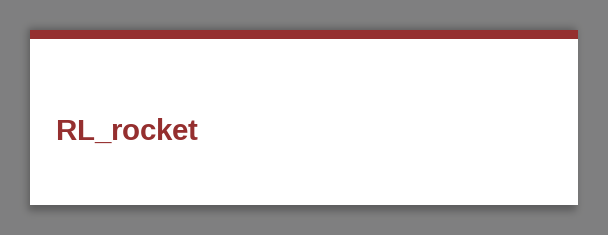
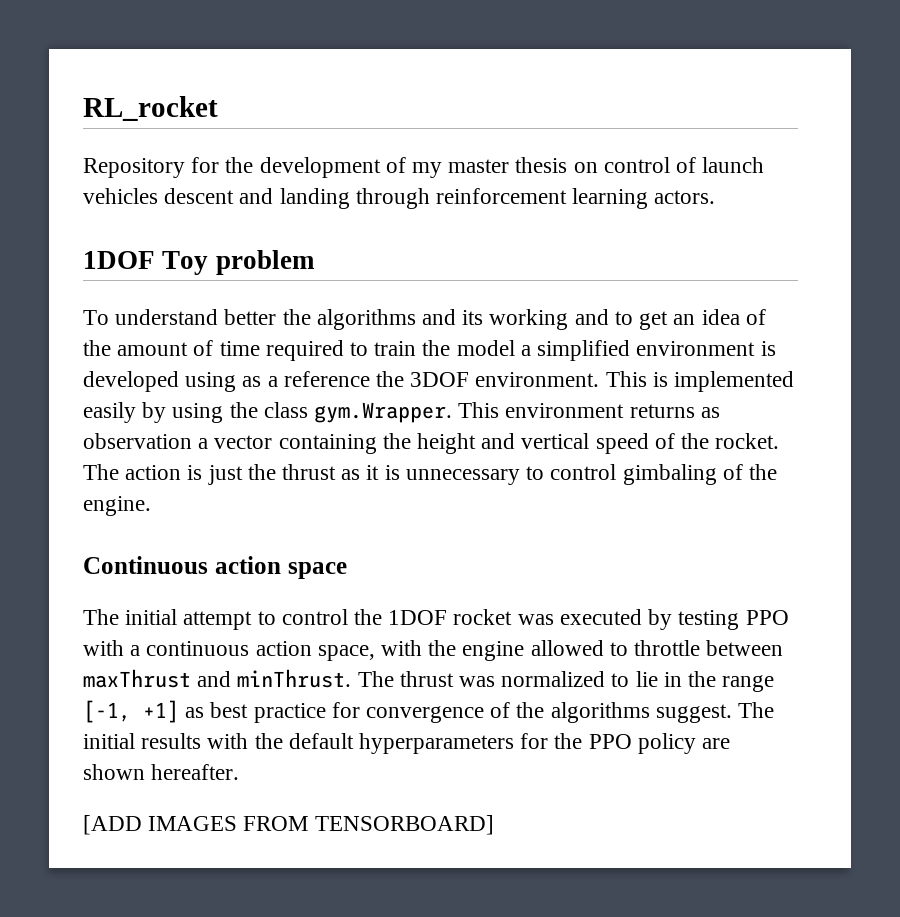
+ Repository for the development of my master thesis on control of launch vehicles descent and landing through reinforcement learning actors.
+ 1DOF Toy problem
+ To understand better the algorithms and its working and to get an idea of the amount of time required to train the model a simplified environment is developed using as a reference the 3DOF environment. This is implemented easily by using the class gym.Wrapper. This environment returns as observation a vector containing the height and vertical speed of the rocket. The action is just the thrust as it is unnecessary to control gimbaling of the engine.
+ Continuous action space
+ The initial attempt to control the 1DOF rocket was executed by testing PPO with a continuous action space, with the engine allowed to throttle between maxThrust and minThrust. The thrust was normalized to lie in the range [-1, +1] as best practice for convergence of the algorithms suggest. The initial results with the default hyperparameters for the PPO policy are shown hereafter.
+ [ADD IMAGES FROM TENSORBOARD]

